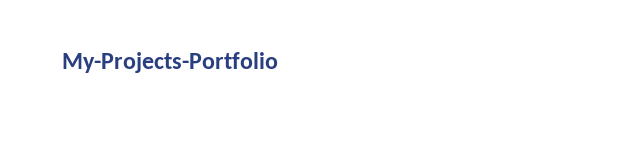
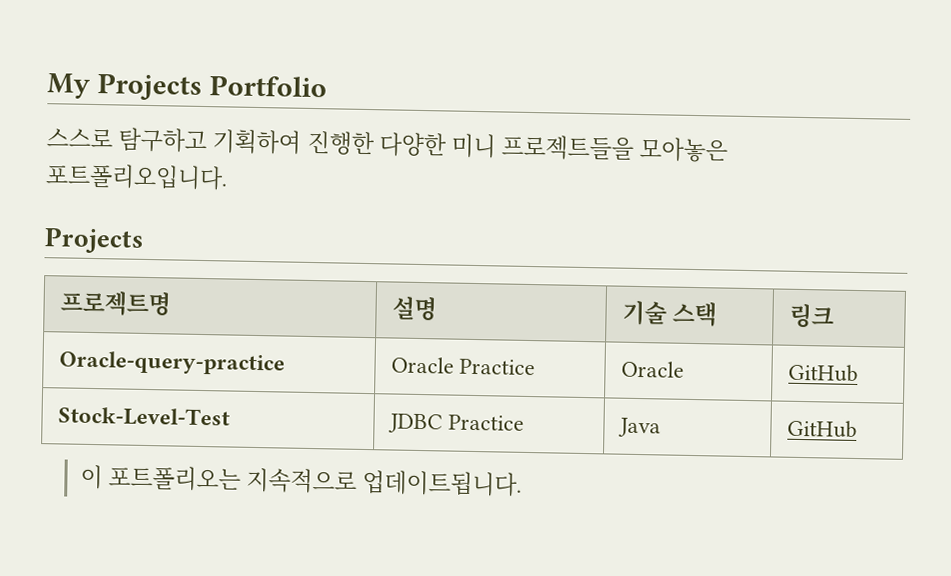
- My-Projects-Portfolio
+ My Projects Portfolio
+ 스스로 탐구하고 기획하여 진행한 다양한 미니 프로젝트들을 모아놓은 포트폴리오입니다.
+ Projects
+ 프로젝트명 | 설명 | 기술 스택 | 링크
+ Oracle-query-practice | Oracle Practice | Oracle | GitHub
+ Stock-Level-Test | JDBC Practice | Java | GitHub
+ 이 포트폴리오는 지속적으로 업데이트됩니다.

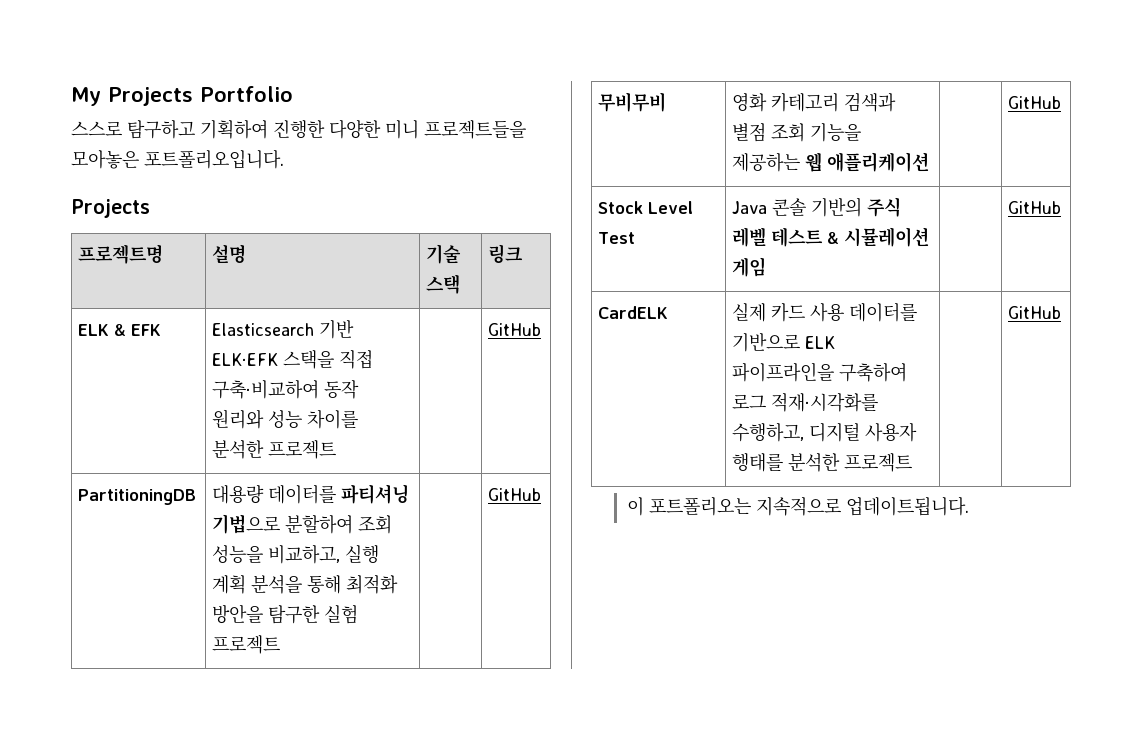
- Oracle-query-practice | Oracle Practice | Oracle | GitHub
- Stock-Level-Test | JDBC Practice | Java | GitHub
+ ELK & EFK | Elasticsearch 기반 ELK·EFK 스택을 직접 구축·비교하여 동작 원리와 성능 차이를 분석한 프로젝트 | | GitHub
+ PartitioningDB | 대용량 데이터를 파티셔닝 기법으로 분할하여 조회 성능을 비교하고, 실행 계획 분석을 통해 최적화 방안을 탐구한 실험 프로젝트 | | GitHub
+ 무비무비 | 영화 카테고리 검색과 별점 조회 기능을 제공하는 웹 애플리케이션 | | GitHub
+ Stock Level Test | Java 콘솔 기반의 주식 레벨 테스트 & 시뮬레이션 게임 | | GitHub
+ CardELK | 실제 카드 사용 데이터를 기반으로 ELK 파이프라인을 구축하여 로그 적재·시각화를 수행하고, 디지털 사용자 행태를 분석한 프로젝트 | | GitHub

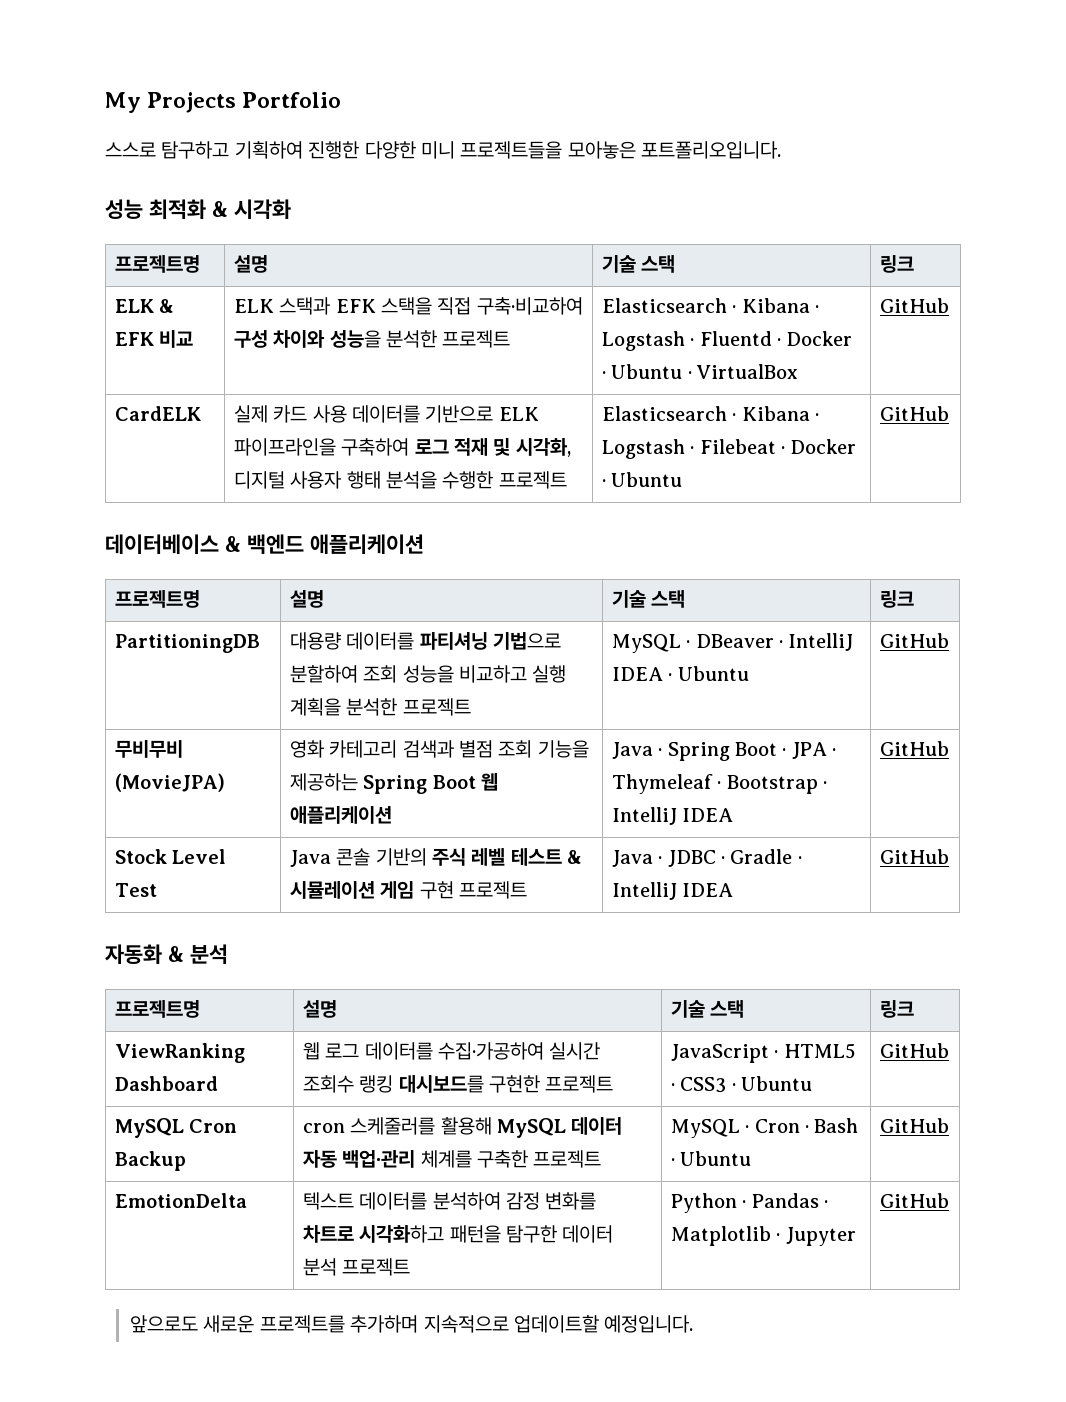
  스스로 탐구하고 기획하여 진행한 다양한 미니 프로젝트들을 모아놓은 포트폴리오입니다.
- Projects
+ 성능 최적화 & 시각화
- ELK & EFK | Elasticsearch 기반 ELK·EFK 스택을 직접 구축·비교하여 동작 원리와 성능 차이를 분석한 프로젝트 | | GitHub
+ ELK & EFK 비교 | ELK 스택과 EFK 스택을 직접 구축·비교하여 구성 차이와 성능을 분석한 프로젝트 | Elasticsearch · Kibana · Logstash · Fluentd · Docker · Ubuntu · VirtualBox | GitHub
+ CardELK | 실제 카드 사용 데이터를 기반으로 ELK 파이프라인을 구축하여 로그 적재 및 시각화, 디지털 사용자 행태 분석을 수행한 프로젝트 | Elasticsearch · Kibana · Logstash · Filebeat · Docker · Ubuntu | GitHub
+ 데이터베이스 & 백엔드 애플리케이션
+ 프로젝트명 | 설명 | 기술 스택 | 링크
- PartitioningDB | 대용량 데이터를 파티셔닝 기법으로 분할하여 조회 성능을 비교하고, 실행 계획 분석을 통해 최적화 방안을 탐구한 실험 프로젝트 | | GitHub
+ PartitioningDB | 대용량 데이터를 파티셔닝 기법으로 분할하여 조회 성능을 비교하고 실행 계획을 분석한 프로젝트 | MySQL · DBeaver · IntelliJ IDEA · Ubuntu | GitHub
- 무비무비 | 영화 카테고리 검색과 별점 조회 기능을 제공하는 웹 애플리케이션 | | GitHub
+ 무비무비 (MovieJPA) | 영화 카테고리 검색과 별점 조회 기능을 제공하는 Spring Boot 웹 애플리케이션 | Java · Spring Boot · JPA · Thymeleaf · Bootstrap · IntelliJ IDEA | GitHub
- Stock Level Test | Java 콘솔 기반의 주식 레벨 테스트 & 시뮬레이션 게임 | | GitHub
- CardELK | 실제 카드 사용 데이터를 기반으로 ELK 파이프라인을 구축하여 로그 적재·시각화를 수행하고, 디지털 사용자 행태를 분석한 프로젝트 | | GitHub
- 이 포트폴리오는 지속적으로 업데이트됩니다.
+ Stock Level Test | Java 콘솔 기반의 주식 레벨 테스트 & 시뮬레이션 게임 구현 프로젝트 | Java · JDBC · Gradle · IntelliJ IDEA | GitHub
+ 자동화 & 분석
+ 프로젝트명 | 설명 | 기술 스택 | 링크
+ ViewRanking Dashboard | 웹 로그 데이터를 수집·가공하여 실시간 조회수 랭킹 대시보드를 구현한 프로젝트 | JavaScript · HTML5 · CSS3 · Ubuntu | GitHub
+ MySQL Cron Backup | cron 스케줄러를 활용해 MySQL 데이터 자동 백업·관리 체계를 구축한 프로젝트 | MySQL · Cron · Bash · Ubuntu | GitHub
+ EmotionDelta | 텍스트 데이터를 분석하여 감정 변화를 차트로 시각화하고 패턴을 탐구한 데이터 분석 프로젝트 | Python · Pandas · Matplotlib · Jupyter | GitHub
+ 앞으로도 새로운 프로젝트를 추가하며 지속적으로 업데이트할 예정입니다.

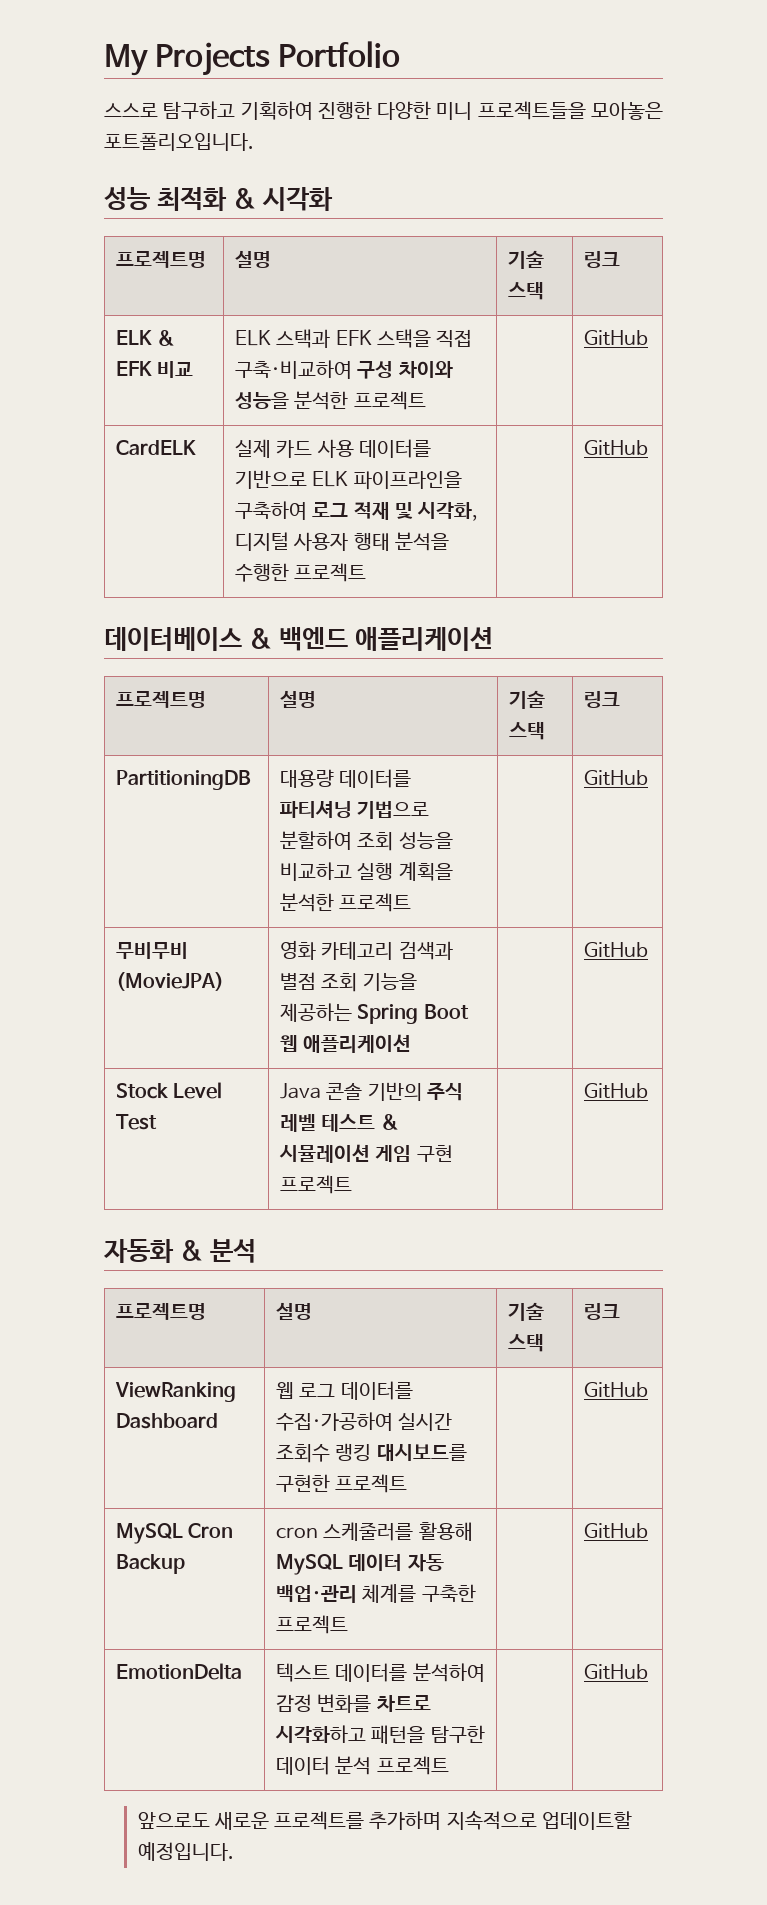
- ELK & EFK 비교 | ELK 스택과 EFK 스택을 직접 구축·비교하여 구성 차이와 성능을 분석한 프로젝트 | Elasticsearch · Kibana · Logstash · Fluentd · Docker · Ubuntu · VirtualBox | GitHub
+ ELK & EFK 비교 | ELK 스택과 EFK 스택을 직접 구축·비교하여 구성 차이와 성능을 분석한 프로젝트 | | GitHub
- CardELK | 실제 카드 사용 데이터를 기반으로 ELK 파이프라인을 구축하여 로그 적재 및 시각화, 디지털 사용자 행태 분석을 수행한 프로젝트 | Elasticsearch · Kibana · Logstash · Filebeat · Docker · Ubuntu | GitHub
+ CardELK | 실제 카드 사용 데이터를 기반으로 ELK 파이프라인을 구축하여 로그 적재 및 시각화, 디지털 사용자 행태 분석을 수행한 프로젝트 | | GitHub
- PartitioningDB | 대용량 데이터를 파티셔닝 기법으로 분할하여 조회 성능을 비교하고 실행 계획을 분석한 프로젝트 | MySQL · DBeaver · IntelliJ IDEA · Ubuntu | GitHub
+ PartitioningDB | 대용량 데이터를 파티셔닝 기법으로 분할하여 조회 성능을 비교하고 실행 계획을 분석한 프로젝트 | | GitHub
- 무비무비 (MovieJPA) | 영화 카테고리 검색과 별점 조회 기능을 제공하는 Spring Boot 웹 애플리케이션 | Java · Spring Boot · JPA · Thymeleaf · Bootstrap · IntelliJ IDEA | GitHub
+ 무비무비 (MovieJPA) | 영화 카테고리 검색과 별점 조회 기능을 제공하는 Spring Boot 웹 애플리케이션 | | GitHub
- Stock Level Test | Java 콘솔 기반의 주식 레벨 테스트 & 시뮬레이션 게임 구현 프로젝트 | Java · JDBC · Gradle · IntelliJ IDEA | GitHub
+ Stock Level Test | Java 콘솔 기반의 주식 레벨 테스트 & 시뮬레이션 게임 구현 프로젝트 | | GitHub
- ViewRanking Dashboard | 웹 로그 데이터를 수집·가공하여 실시간 조회수 랭킹 대시보드를 구현한 프로젝트 | JavaScript · HTML5 · CSS3 · Ubuntu | GitHub
+ ViewRanking Dashboard | 웹 로그 데이터를 수집·가공하여 실시간 조회수 랭킹 대시보드를 구현한 프로젝트 | | GitHub
- MySQL Cron Backup | cron 스케줄러를 활용해 MySQL 데이터 자동 백업·관리 체계를 구축한 프로젝트 | MySQL · Cron · Bash · Ubuntu | GitHub
+ MySQL Cron Backup | cron 스케줄러를 활용해 MySQL 데이터 자동 백업·관리 체계를 구축한 프로젝트 | | GitHub
- EmotionDelta | 텍스트 데이터를 분석하여 감정 변화를 차트로 시각화하고 패턴을 탐구한 데이터 분석 프로젝트 | Python · Pandas · Matplotlib · Jupyter | GitHub
+ EmotionDelta | 텍스트 데이터를 분석하여 감정 변화를 차트로 시각화하고 패턴을 탐구한 데이터 분석 프로젝트 | | GitHub

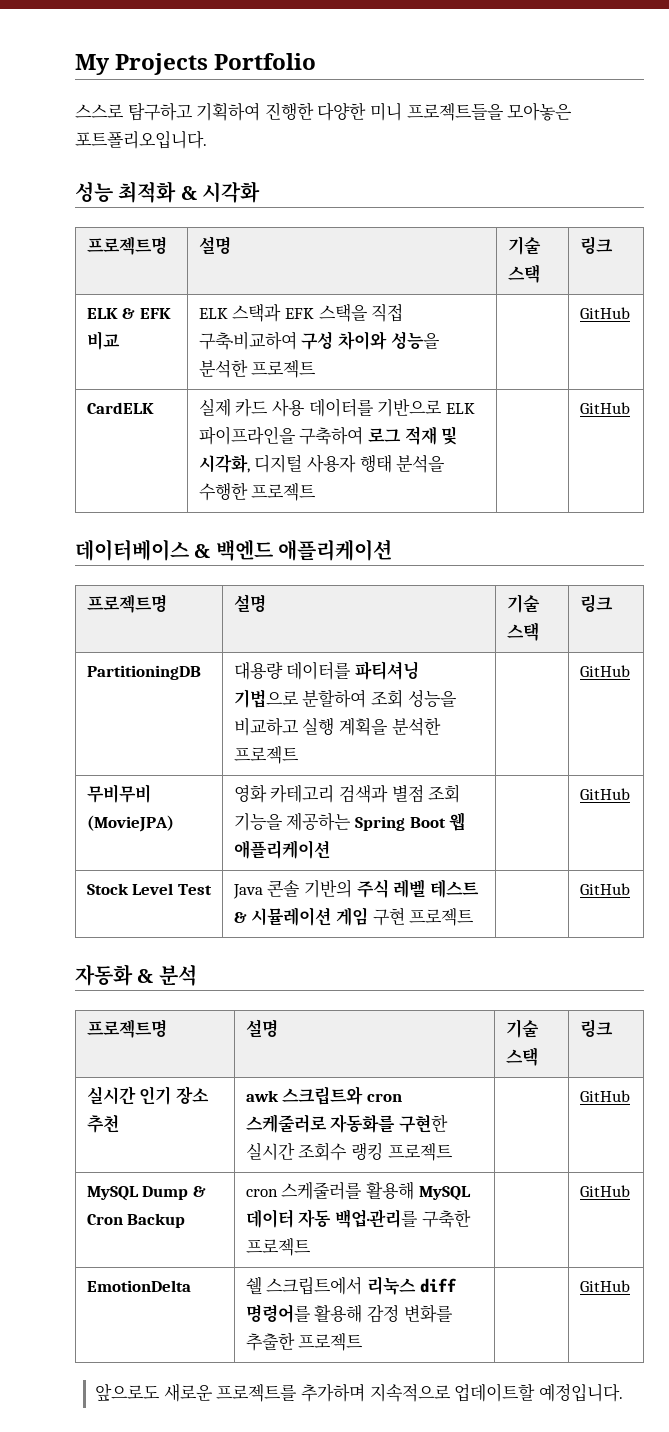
- ViewRanking Dashboard | 웹 로그 데이터를 수집·가공하여 실시간 조회수 랭킹 대시보드를 구현한 프로젝트 | | GitHub
+ 실시간 인기 장소 추천 | awk 스크립트와 cron 스케줄러로 자동화를 구현한 실시간 조회수 랭킹 프로젝트 | | GitHub
- MySQL Cron Backup | cron 스케줄러를 활용해 MySQL 데이터 자동 백업·관리 체계를 구축한 프로젝트 | | GitHub
+ MySQL Dump & Cron Backup | cron 스케줄러를 활용해 MySQL 데이터 자동 백업·관리를 구축한 프로젝트 | | GitHub
- EmotionDelta | 텍스트 데이터를 분석하여 감정 변화를 차트로 시각화하고 패턴을 탐구한 데이터 분석 프로젝트 | | GitHub
+ EmotionDelta | 쉘 스크립트에서 리눅스 diff 명령어를 활용해 감정 변화를 추출한 프로젝트 | | GitHub

